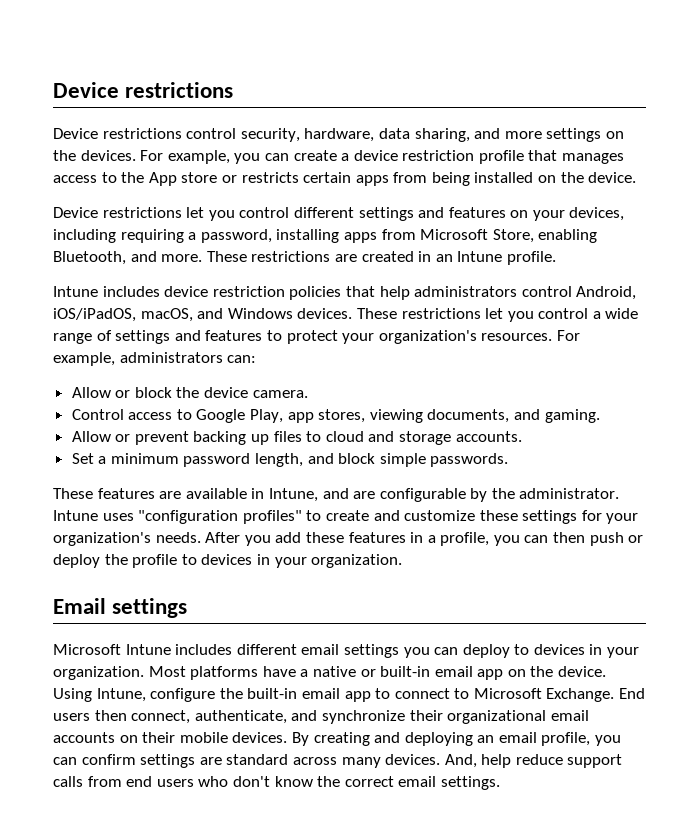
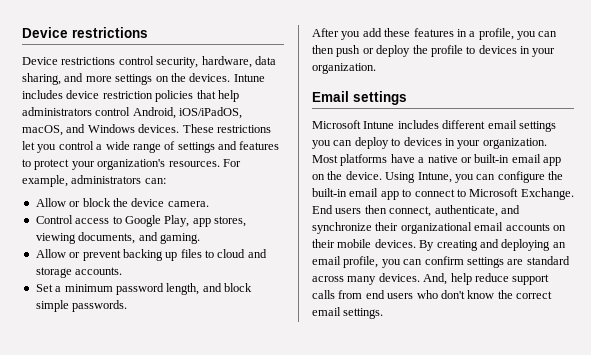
- Device restrictions control security, hardware, data sharing, and more settings on the devices. For example, you can create a device restriction profile that manages access to the App store or restricts certain apps from being installed on the device.
- Device restrictions let you control different settings and features on your devices, including requiring a password, installing apps from Microsoft Store, enabling Bluetooth, and more. These restrictions are created in an Intune profile.
- Intune includes device restriction policies that help administrators control Android, iOS/iPadOS, macOS, and Windows devices.
+ Device restrictions control security, hardware, data sharing, and more settings on the devices. Intune includes device restriction policies that help administrators control Android, iOS/iPadOS, macOS, and Windows devices.
- These features are available in Intune, and are configurable by the administrator. Intune uses "configuration profiles" to create and customize these settings for your organization's needs.
- Using Intune, configure the built-in email app to connect to Microsoft Exchange.
+ Using Intune, you can configure the built-in email app to connect to Microsoft Exchange.

